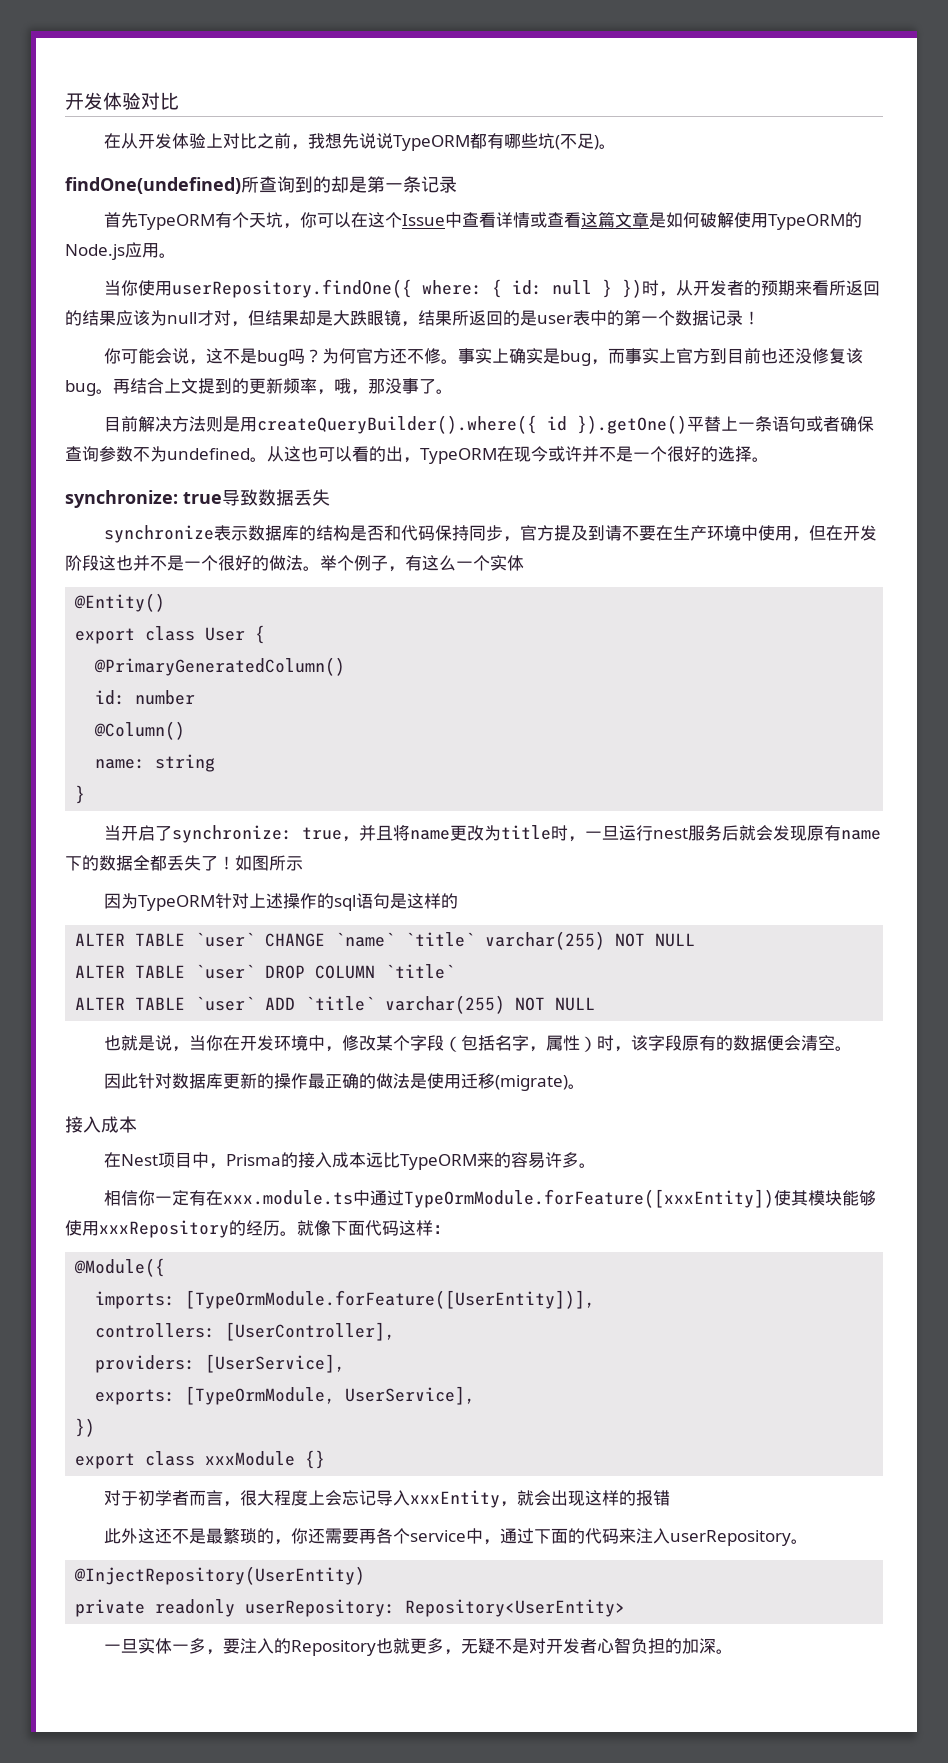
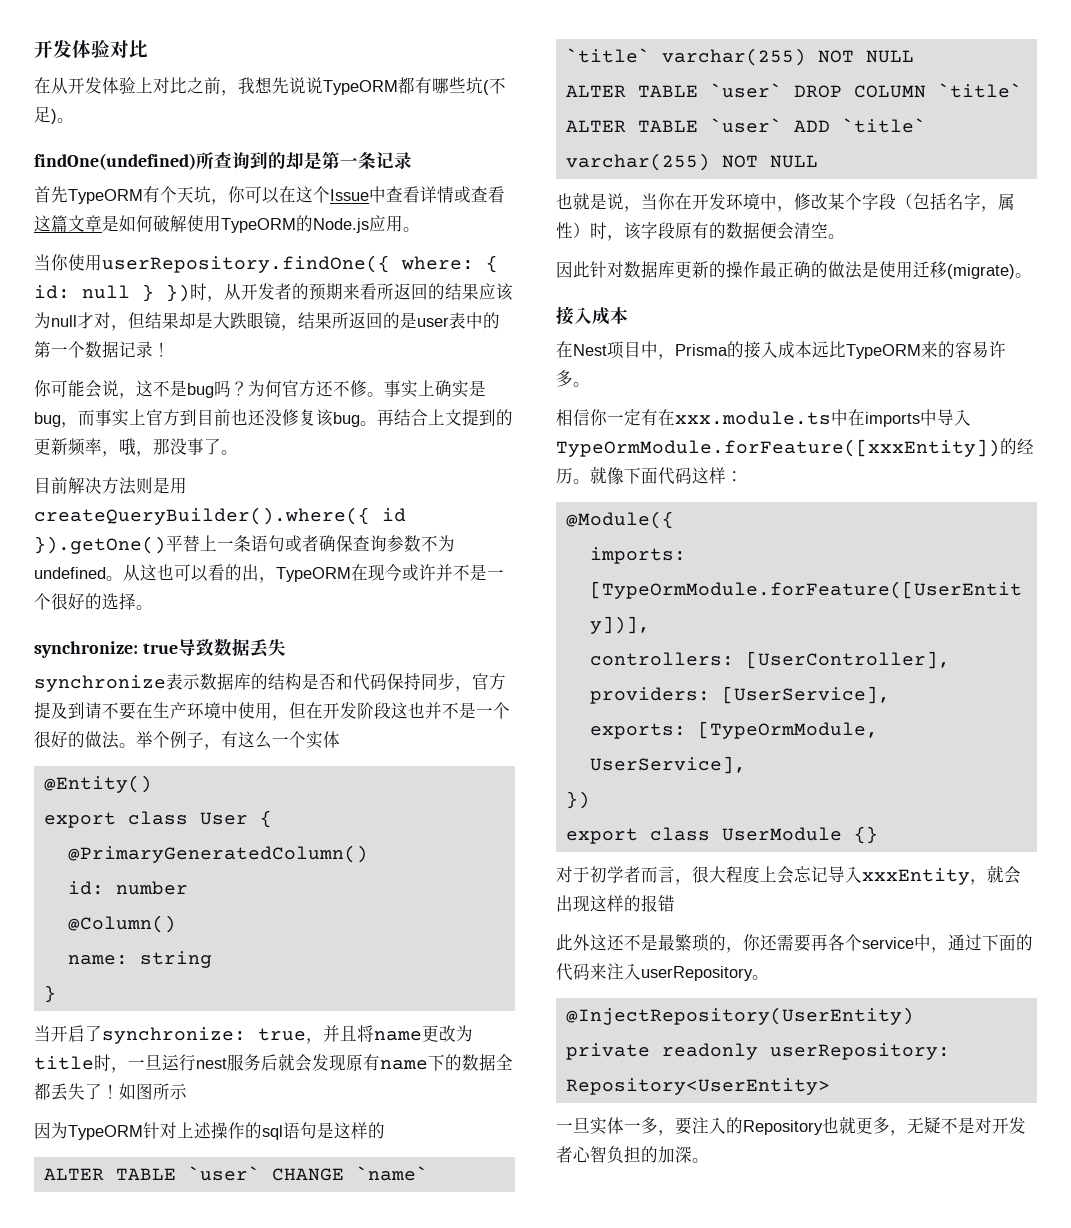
- 相信你一定有在xxx.module.ts中通过TypeOrmModule.forFeature([xxxEntity])使其模块能够使用xxxRepository的经历。
+ 相信你一定有在xxx.module.ts中在imports中导入TypeOrmModule.forFeature([xxxEntity])的经历。
- export class xxxModule {}
+ export class UserModule {}

